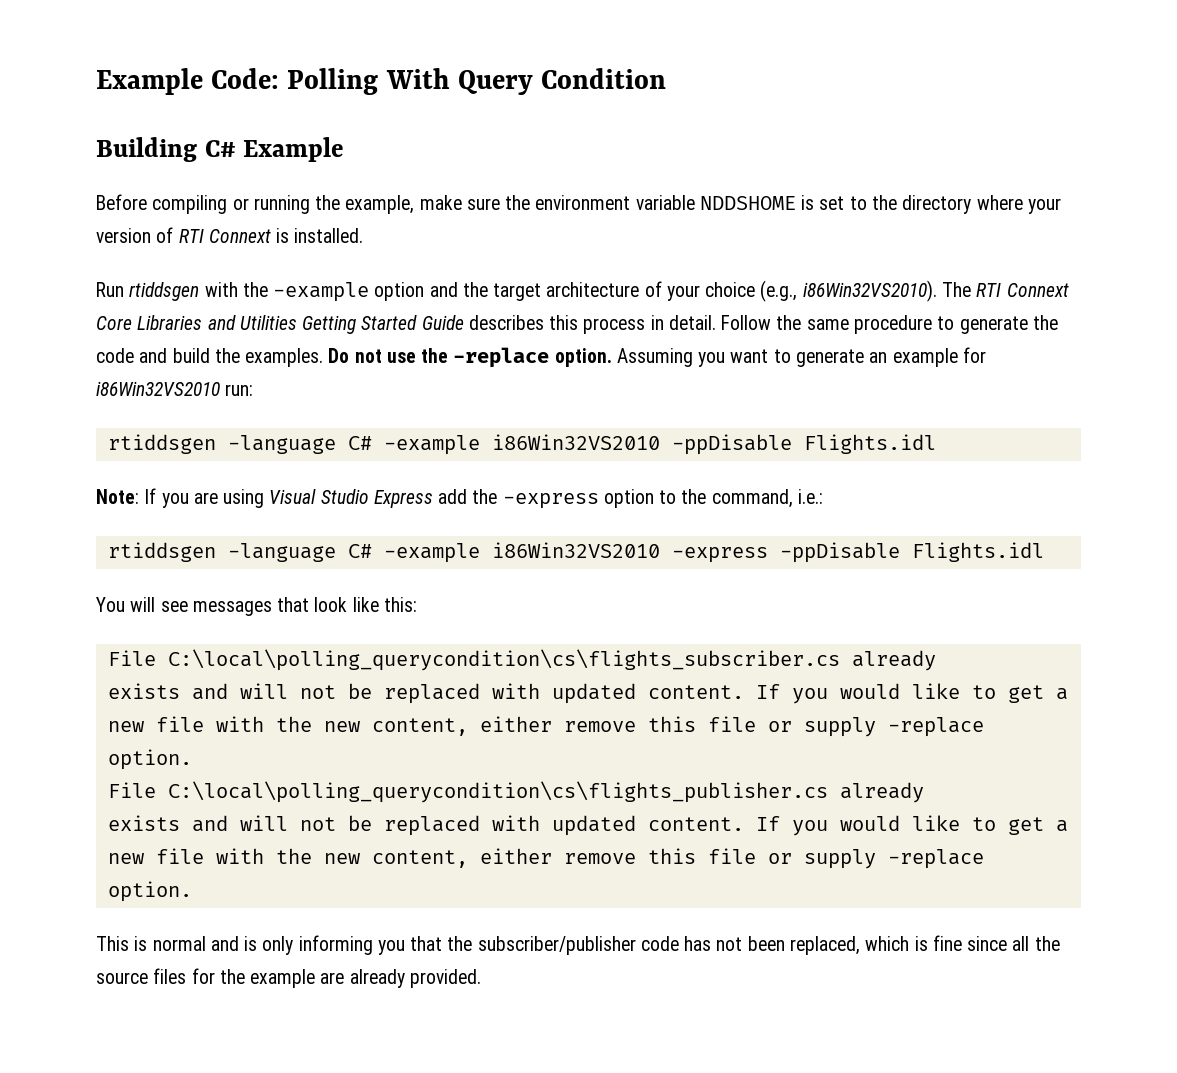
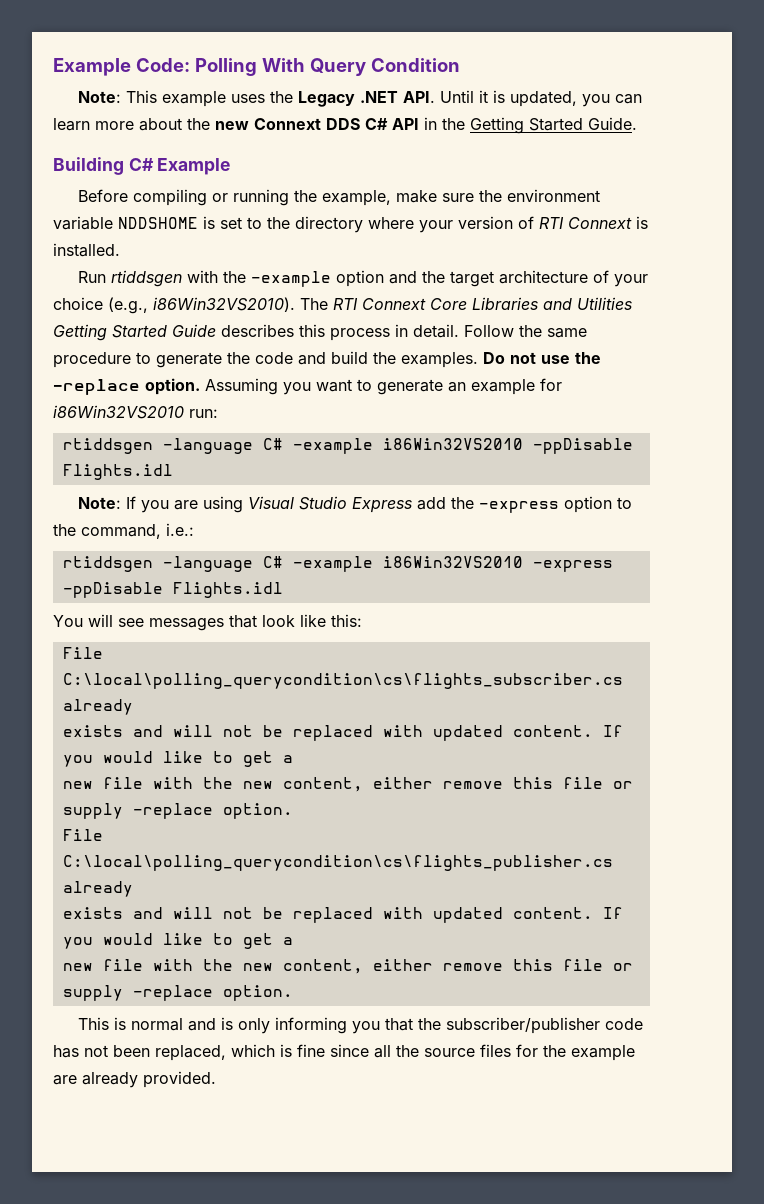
+ Note: This example uses the Legacy .NET API. Until it is updated, you can learn more about the new Connext DDS C# API in the Getting Started Guide.

